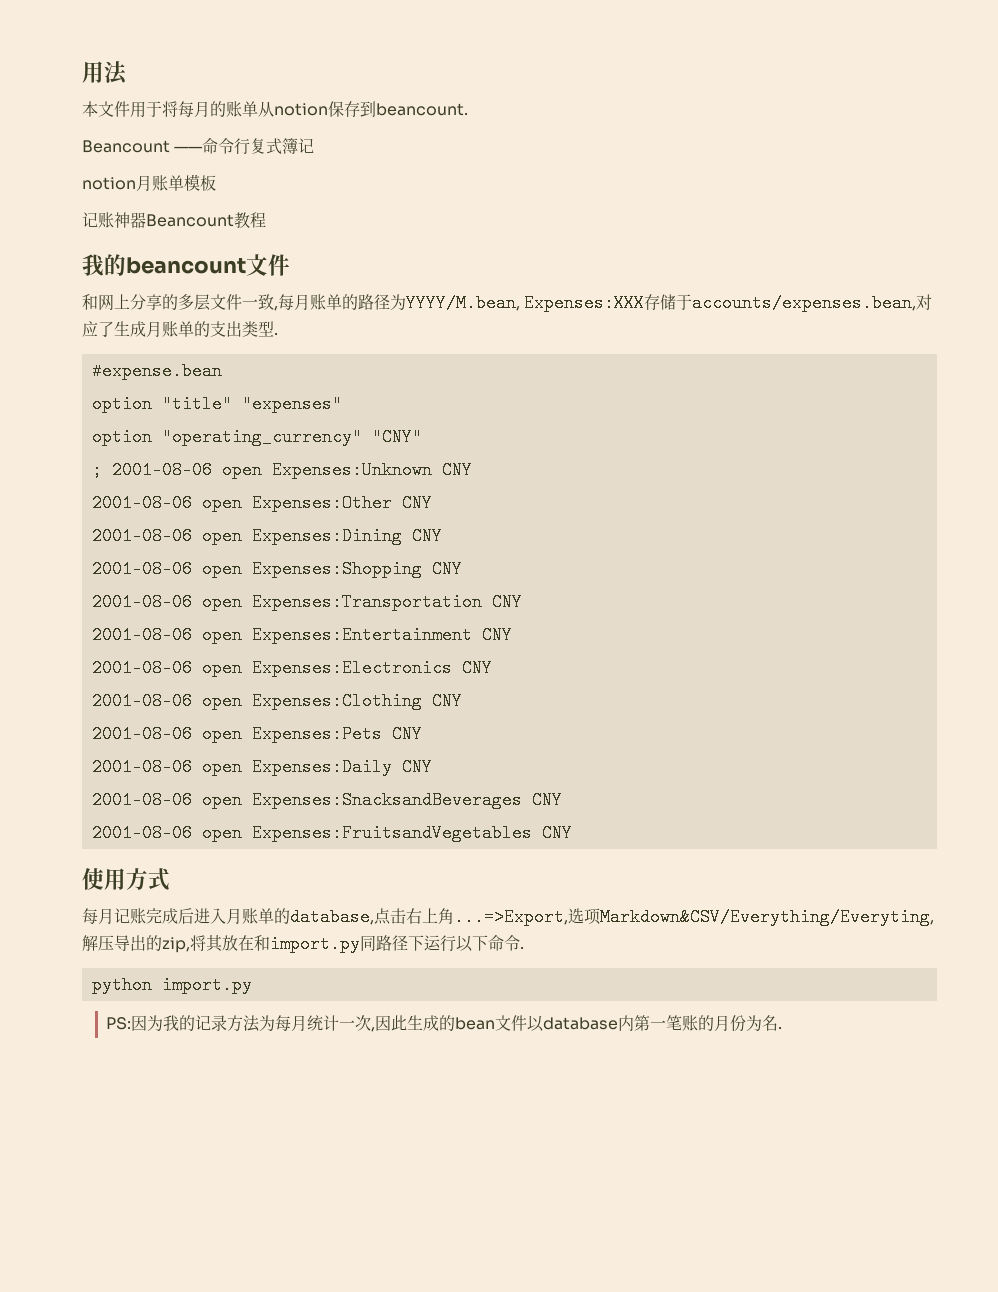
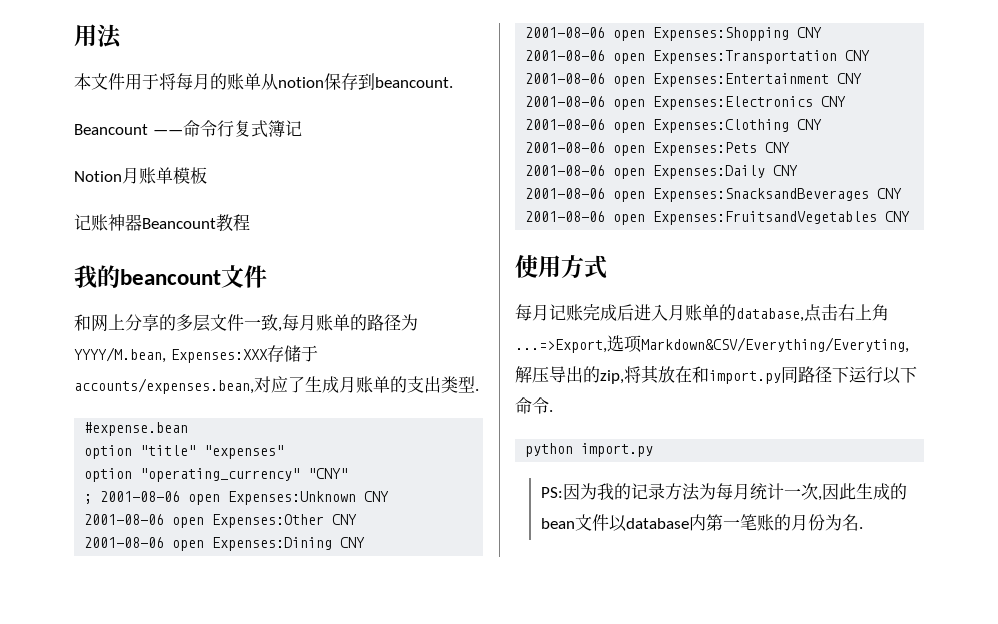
- notion月账单模板
+ Notion月账单模板

